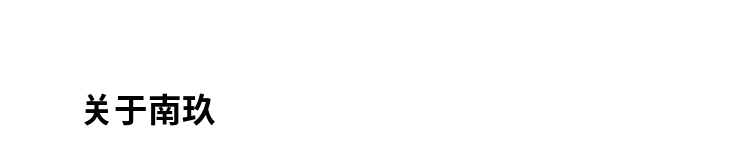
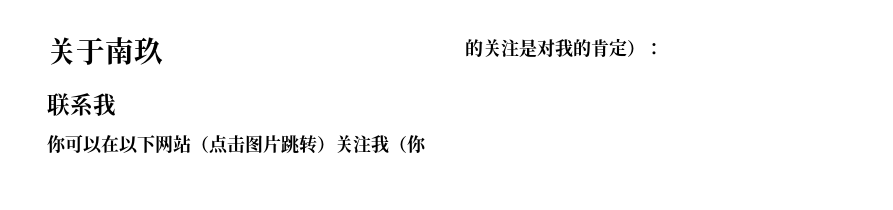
+ 联系我
+ 你可以在以下网站（点击图片跳转）关注我（你的关注是对我的肯定）：

